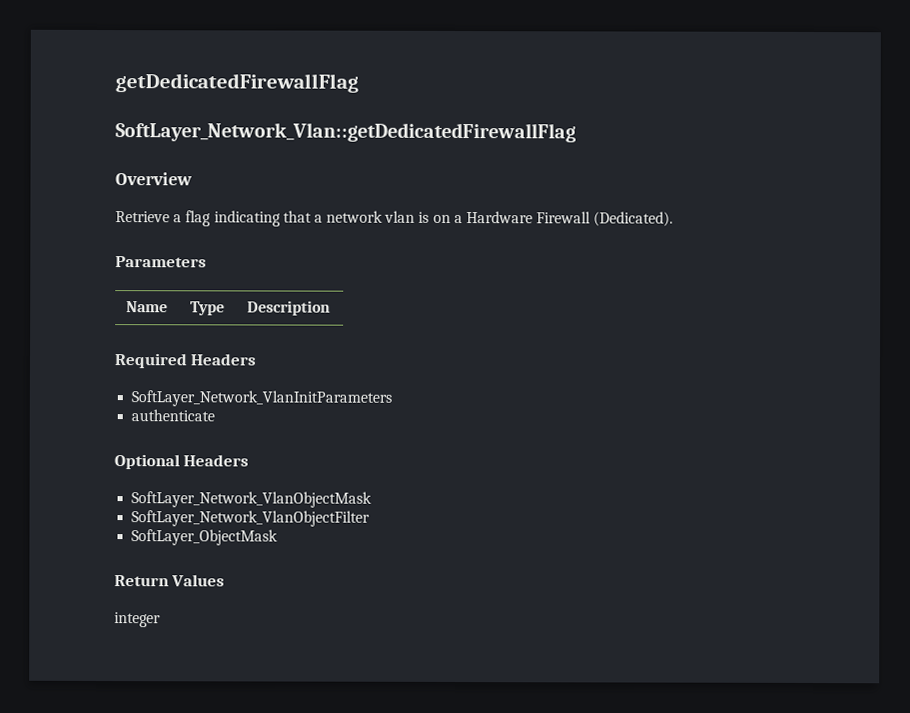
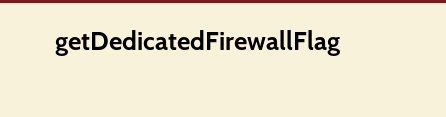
- SoftLayer_Network_Vlan::getDedicatedFirewallFlag
- Overview
- Retrieve a flag indicating that a network vlan is on a Hardware Firewall (Dedicated).
- Parameters
- Name | Type | Description
- Required Headers
- SoftLayer_Network_VlanInitParameters
- authenticate
- Optional Headers
- SoftLayer_Network_VlanObjectMask
- SoftLayer_Network_VlanObjectFilter
- SoftLayer_ObjectMask
- Return Values
- integer

